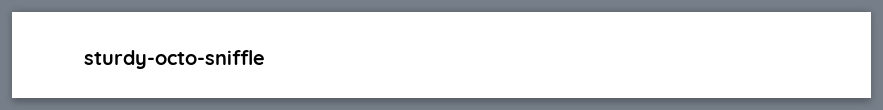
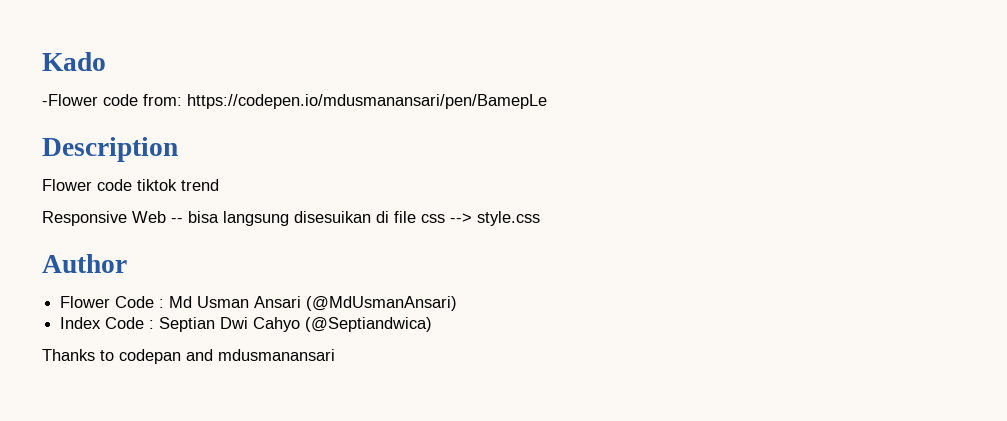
- sturdy-octo-sniffle
+ Kado
+ -Flower code from: https://codepen.io/mdusmanansari/pen/BamepLe
+ Description
+ Flower code tiktok trend
+ Responsive Web -- bisa langsung disesuikan di file css --> style.css
+ Author
+ Flower Code : Md Usman Ansari (@MdUsmanAnsari)
+ Index Code : Septian Dwi Cahyo (@Septiandwica)
+ Thanks to codepan and mdusmanansari

